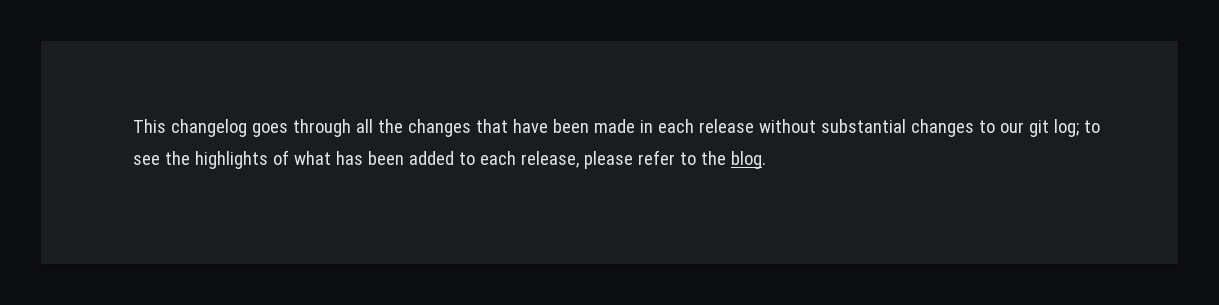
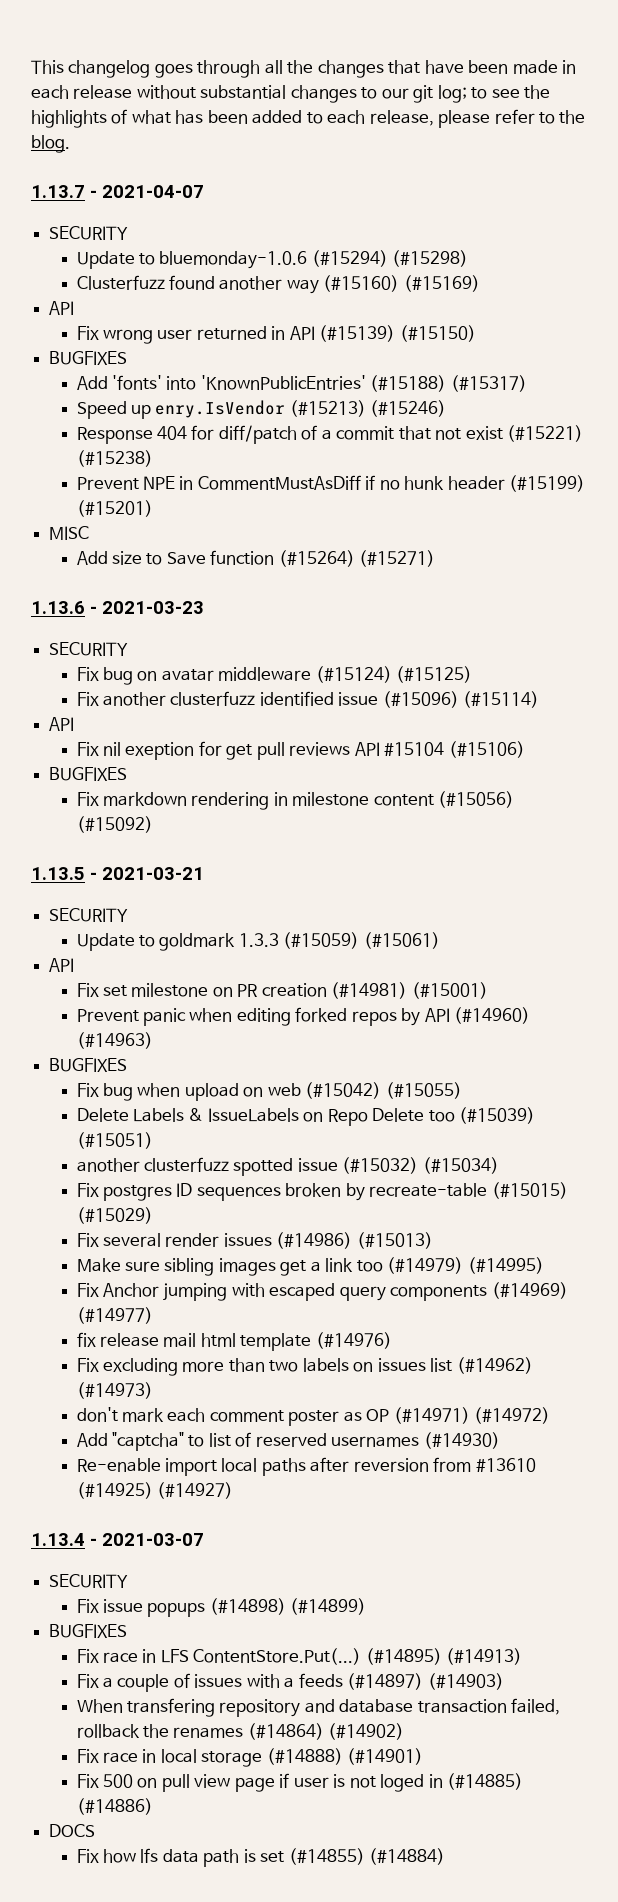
+ 1.13.7 - 2021-04-07
+ SECURITY
+ Update to bluemonday-1.0.6 (#15294) (#15298)
+ Clusterfuzz found another way (#15160) (#15169)
+ API
+ Fix wrong user returned in API (#15139) (#15150)
+ BUGFIXES
+ Add 'fonts' into 'KnownPublicEntries' (#15188) (#15317)
+ Speed up enry.IsVendor (#15213) (#15246)
+ Response 404 for diff/patch of a commit that not exist (#15221) (#15238)
+ Prevent NPE in CommentMustAsDiff if no hunk header (#15199) (#15201)
+ MISC
+ Add size to Save function (#15264) (#15271)
+ 1.13.6 - 2021-03-23
+ SECURITY
+ Fix bug on avatar middleware (#15124) (#15125)
+ Fix another clusterfuzz identified issue (#15096) (#15114)
+ API
+ Fix nil exeption for get pull reviews API #15104 (#15106)
+ BUGFIXES
+ Fix markdown rendering in milestone content (#15056) (#15092)
+ 1.13.5 - 2021-03-21
+ SECURITY
+ Update to goldmark 1.3.3 (#15059) (#15061)
+ API
+ Fix set milestone on PR creation (#14981) (#15001)
+ Prevent panic when editing forked repos by API (#14960) (#14963)
+ BUGFIXES
+ Fix bug when upload on web (#15042) (#15055)
+ Delete Labels & IssueLabels on Repo Delete too (#15039) (#15051)
+ another clusterfuzz spotted issue (#15032) (#15034)
+ Fix postgres ID sequences broken by recreate-table (#15015) (#15029)
+ Fix several render issues (#14986) (#15013)
+ Make sure sibling images get a link too (#14979) (#14995)
+ Fix Anchor jumping with escaped query components (#14969) (#14977)
+ fix release mail html template (#14976)
+ Fix excluding more than two labels on issues list (#14962) (#14973)
+ don't mark each comment poster as OP (#14971) (#14972)
+ Add "captcha" to list of reserved usernames (#14930)
+ Re-enable import local paths after reversion from #13610 (#14925) (#14927)
+ 1.13.4 - 2021-03-07
+ SECURITY
+ Fix issue popups (#14898) (#14899)
+ BUGFIXES
+ Fix race in LFS ContentStore.Put(...) (#14895) (#14913)
+ Fix a couple of issues with a feeds (#14897) (#14903)
+ When transfering repository and database transaction failed, rollback the renames (#14864) (#14902)
+ Fix race in local storage (#14888) (#14901)
+ Fix 500 on pull view page if user is not loged in (#14885) (#14886)
+ DOCS
+ Fix how lfs data path is set (#14855) (#14884)

